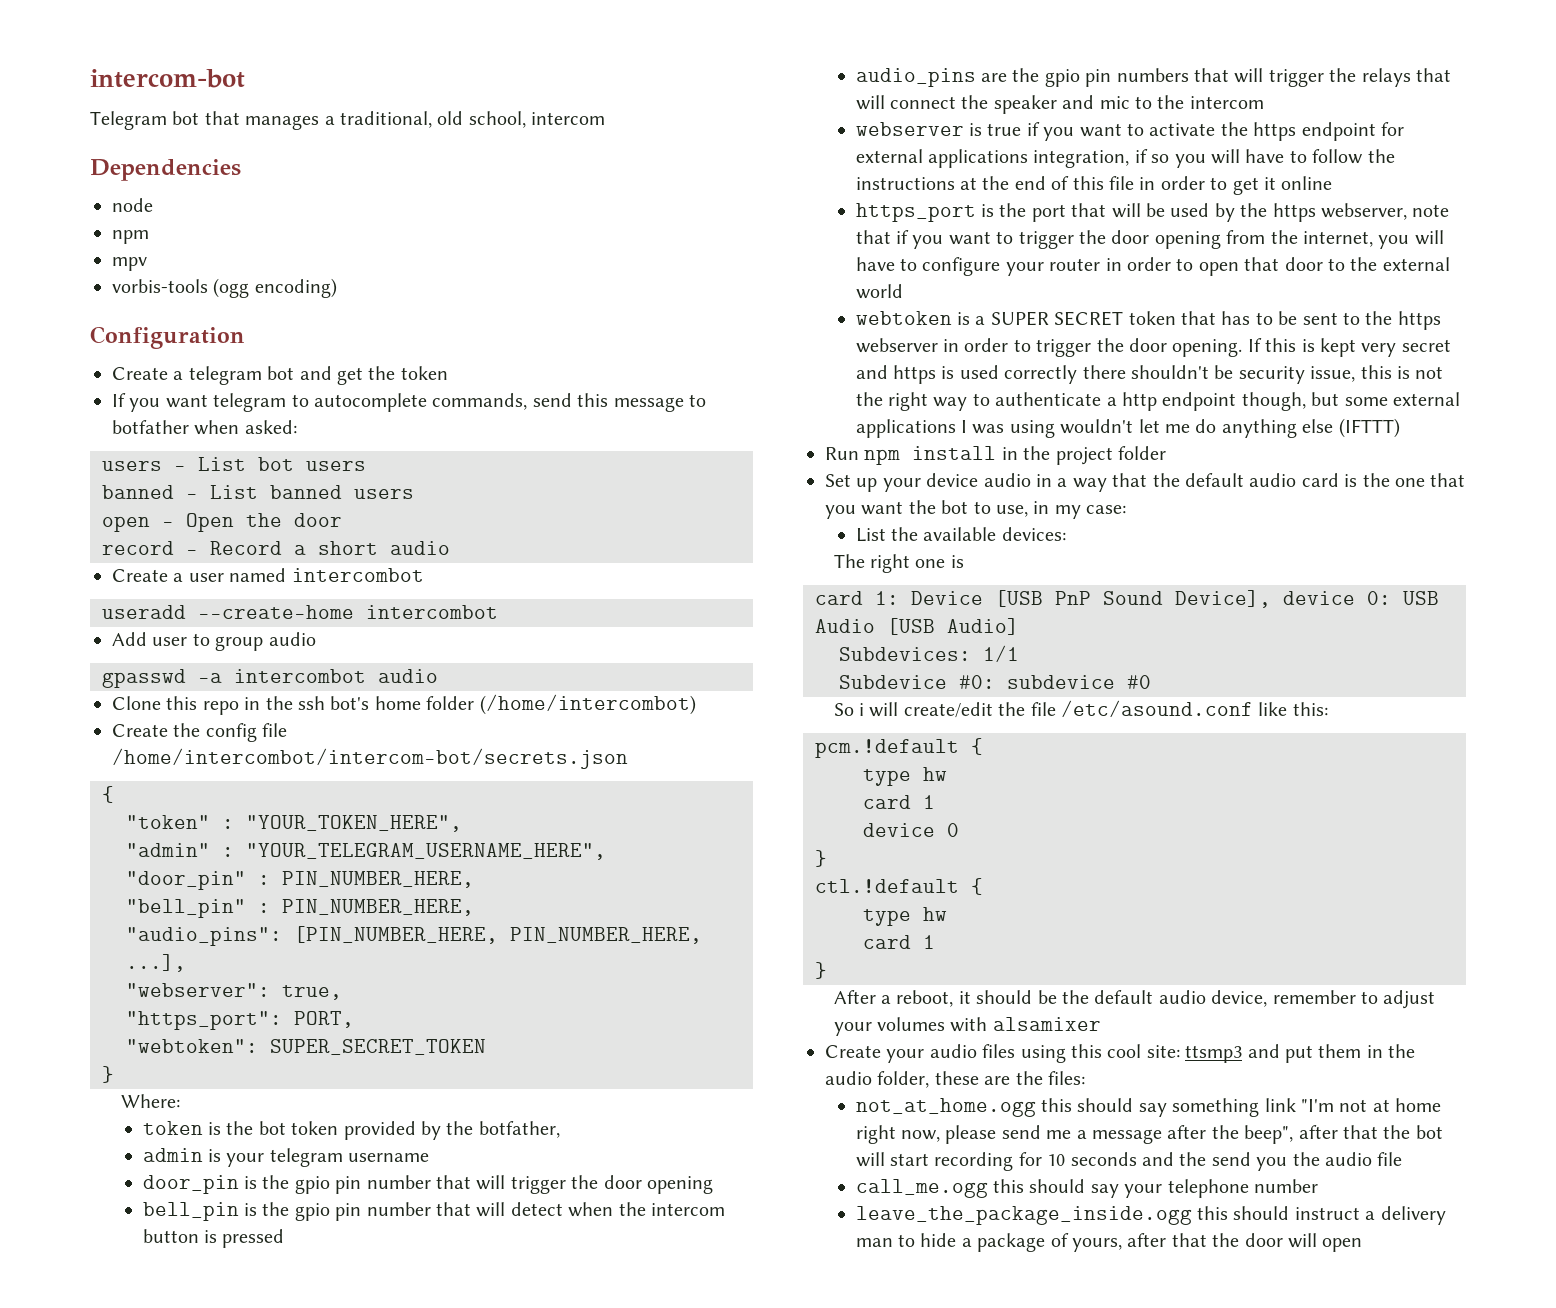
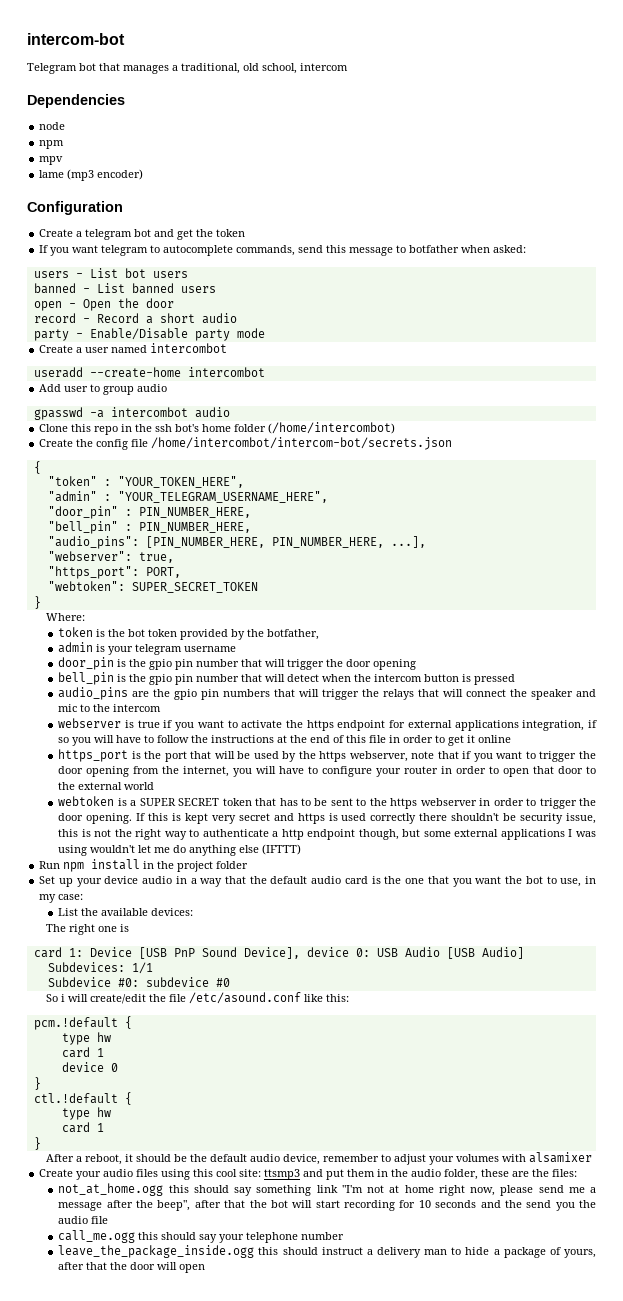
- vorbis-tools (ogg encoding)
+ lame (mp3 encoder)
+ party - Enable/Disable party mode

